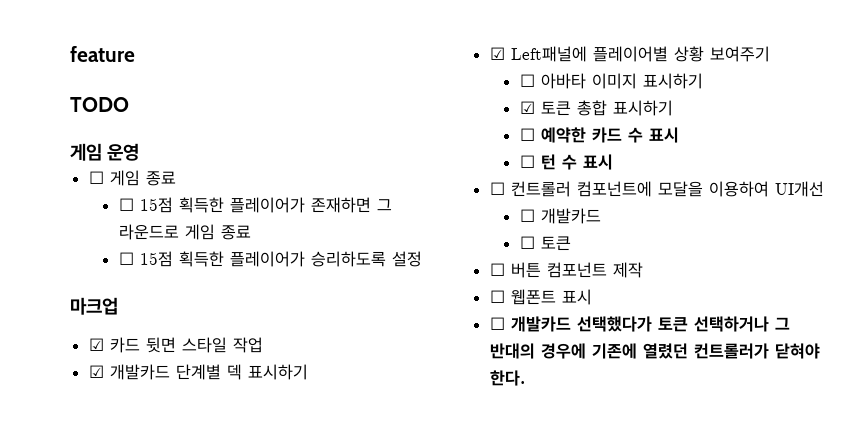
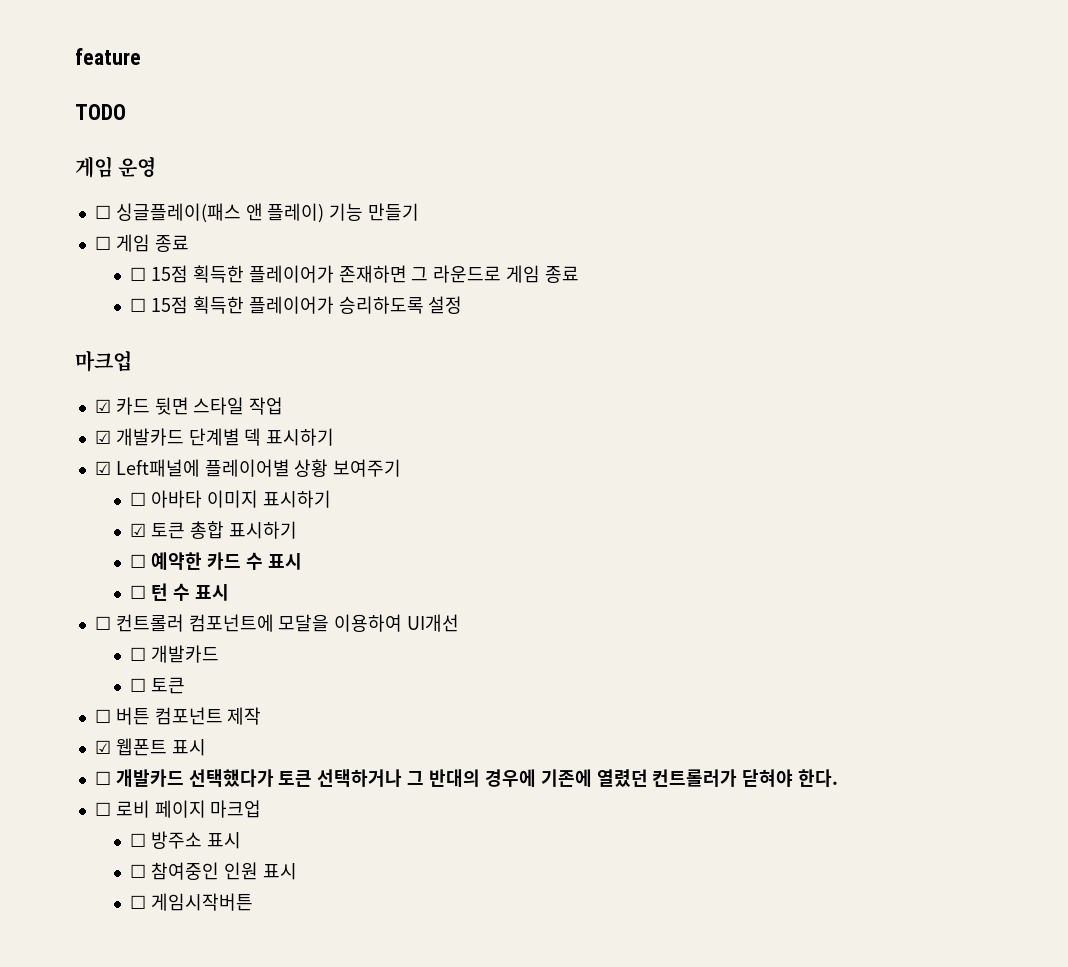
+ ☐ 싱글플레이(패스 앤 플레이) 기능 만들기
- ☐ 웹폰트 표시
+ ☑ 웹폰트 표시
+ ☐ 로비 페이지 마크업
+ ☐ 방주소 표시
+ ☐ 참여중인 인원 표시
+ ☐ 게임시작버튼

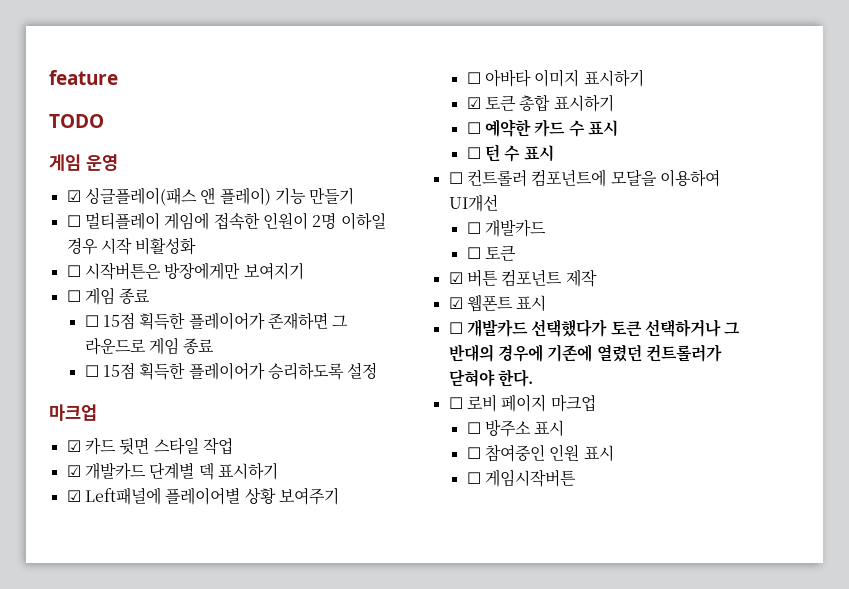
- ☐ 싱글플레이(패스 앤 플레이) 기능 만들기
+ ☑ 싱글플레이(패스 앤 플레이) 기능 만들기
+ ☐ 멀티플레이 게임에 접속한 인원이 2명 이하일 경우 시작 비활성화
+ ☐ 시작버튼은 방장에게만 보여지기
- ☐ 버튼 컴포넌트 제작
+ ☑ 버튼 컴포넌트 제작

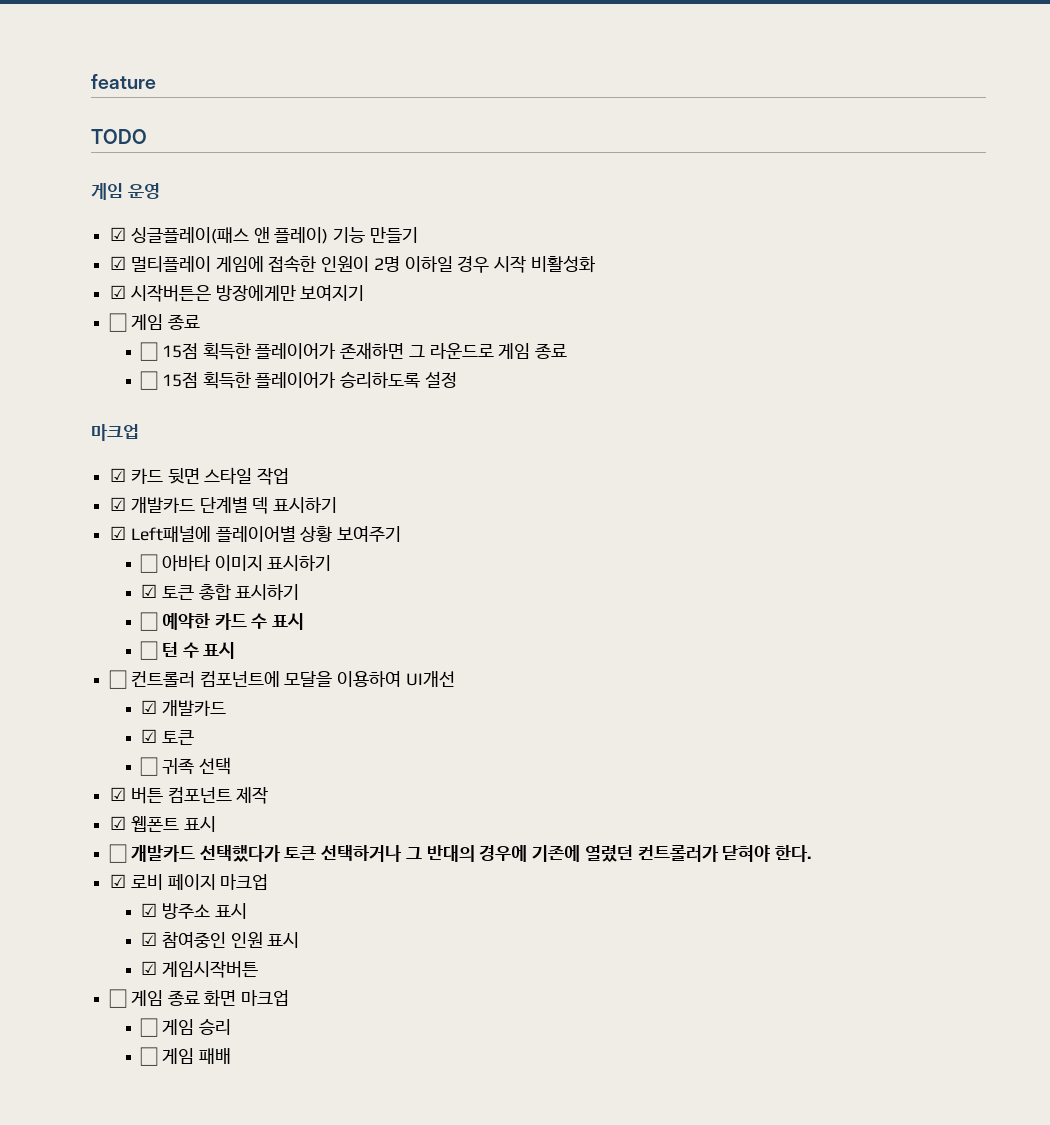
- ☐ 멀티플레이 게임에 접속한 인원이 2명 이하일 경우 시작 비활성화
+ ☑ 멀티플레이 게임에 접속한 인원이 2명 이하일 경우 시작 비활성화
- ☐ 시작버튼은 방장에게만 보여지기
+ ☑ 시작버튼은 방장에게만 보여지기
  ☐ 컨트롤러 컴포넌트에 모달을 이용하여 UI개선
- ☐ 개발카드
- ☐ 토큰
+ ☑ 개발카드
+ ☑ 토큰
+ ☐ 귀족 선택
- ☐ 로비 페이지 마크업
+ ☑ 로비 페이지 마크업
- ☐ 방주소 표시
+ ☑ 방주소 표시
- ☐ 참여중인 인원 표시
+ ☑ 참여중인 인원 표시
- ☐ 게임시작버튼
+ ☑ 게임시작버튼
+ ☐ 게임 종료 화면 마크업
+ ☐ 게임 승리
+ ☐ 게임 패배

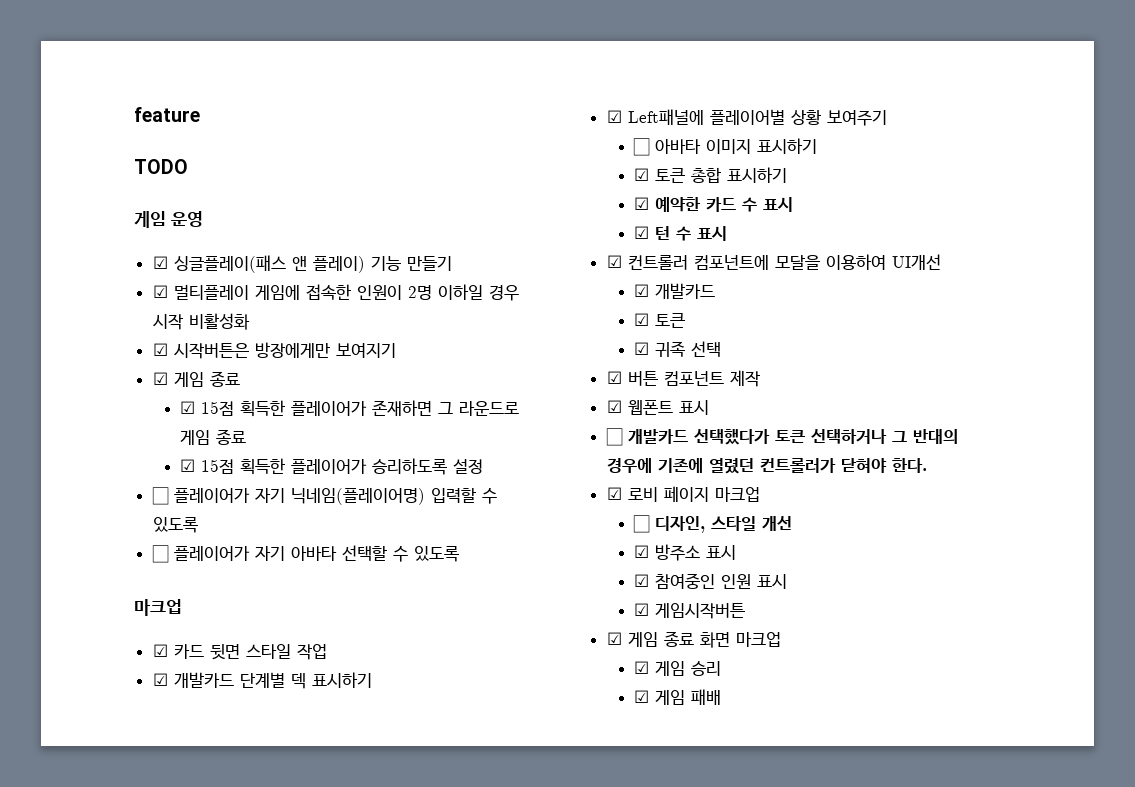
  ☑ 시작버튼은 방장에게만 보여지기
- ☐ 게임 종료
- ☐ 15점 획득한 플레이어가 존재하면 그 라운드로 게임 종료
+ ☑ 게임 종료
+ ☑ 15점 획득한 플레이어가 존재하면 그 라운드로 게임 종료
- ☐ 15점 획득한 플레이어가 승리하도록 설정
+ ☑ 15점 획득한 플레이어가 승리하도록 설정
+ ☐ 플레이어가 자기 닉네임(플레이어명) 입력할 수 있도록
+ ☐ 플레이어가 자기 아바타 선택할 수 있도록
- ☐ 예약한 카드 수 표시
+ ☑ 예약한 카드 수 표시
- ☐ 턴 수 표시
+ ☑ 턴 수 표시
- ☐ 컨트롤러 컴포넌트에 모달을 이용하여 UI개선
+ ☑ 컨트롤러 컴포넌트에 모달을 이용하여 UI개선
- ☐ 귀족 선택
+ ☑ 귀족 선택
+ ☐ 디자인, 스타일 개선
- ☐ 게임 종료 화면 마크업
+ ☑ 게임 종료 화면 마크업
- ☐ 게임 승리
+ ☑ 게임 승리
- ☐ 게임 패배
+ ☑ 게임 패배

